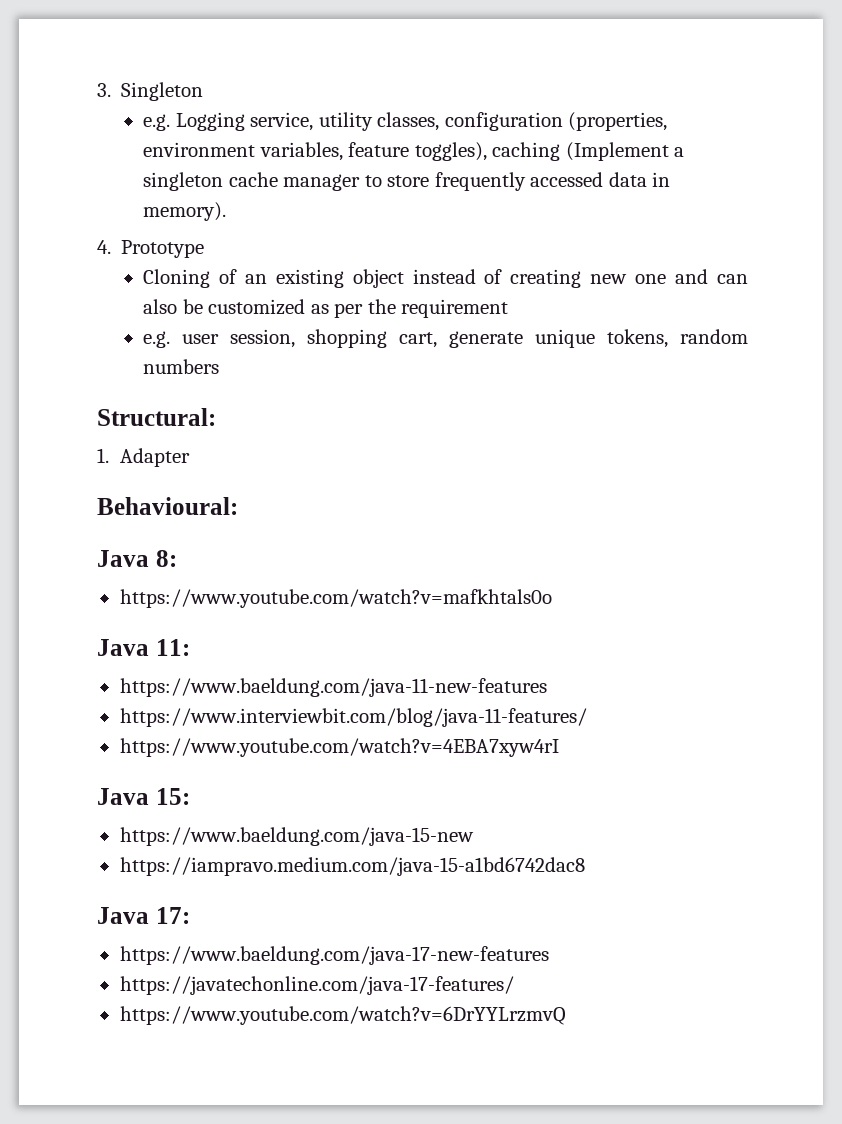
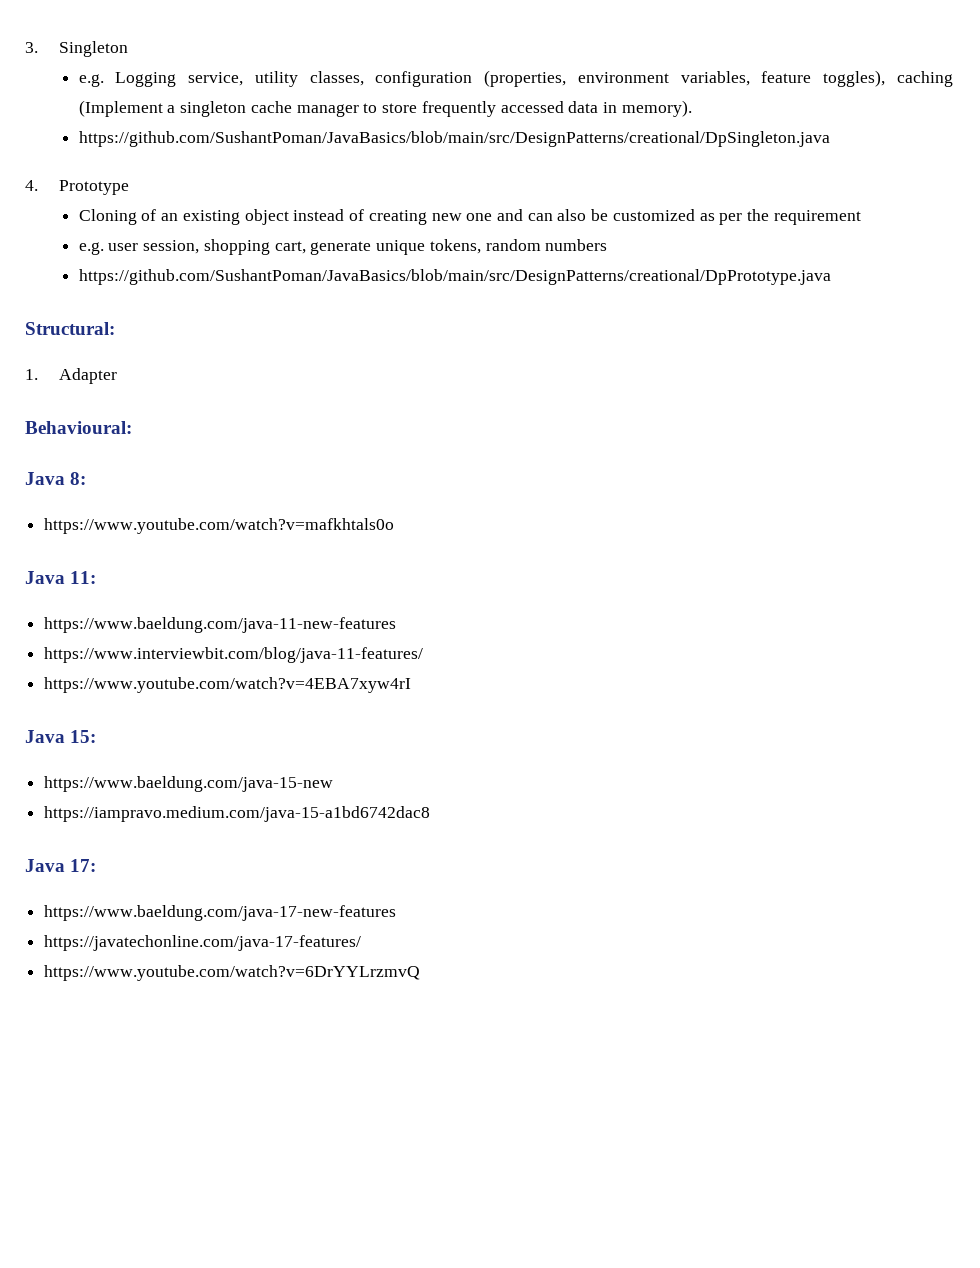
+ https://github.com/SushantPoman/JavaBasics/blob/main/src/DesignPatterns/creational/DpSingleton.java
+ https://github.com/SushantPoman/JavaBasics/blob/main/src/DesignPatterns/creational/DpPrototype.java

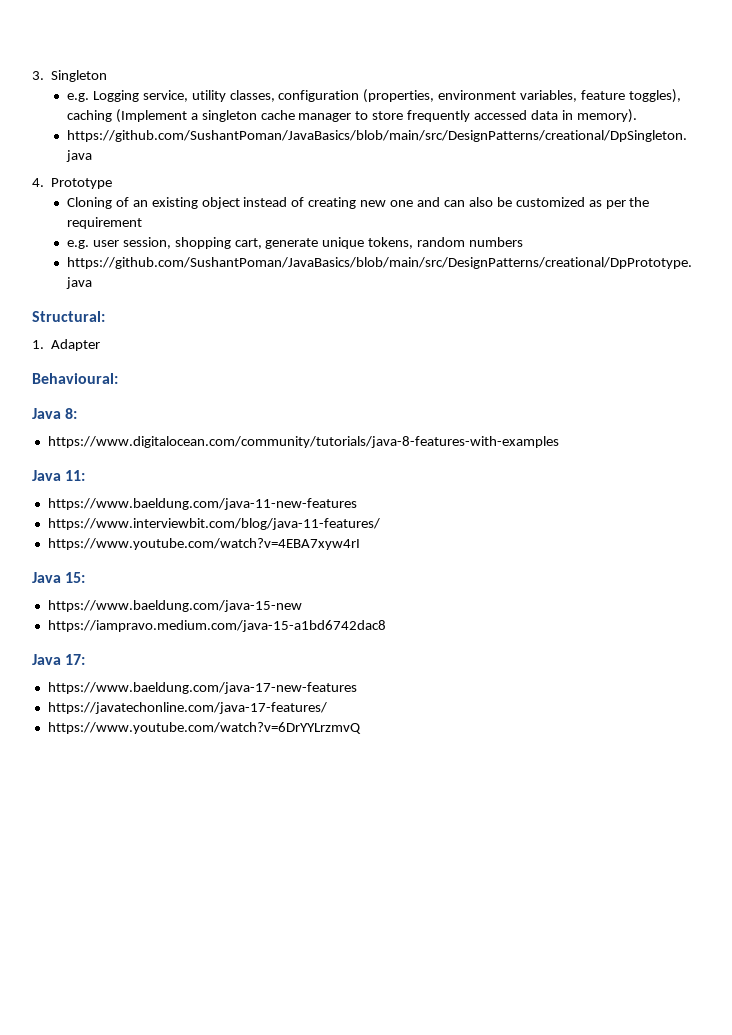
- https://www.youtube.com/watch?v=mafkhtals0o
+ https://www.digitalocean.com/community/tutorials/java-8-features-with-examples

